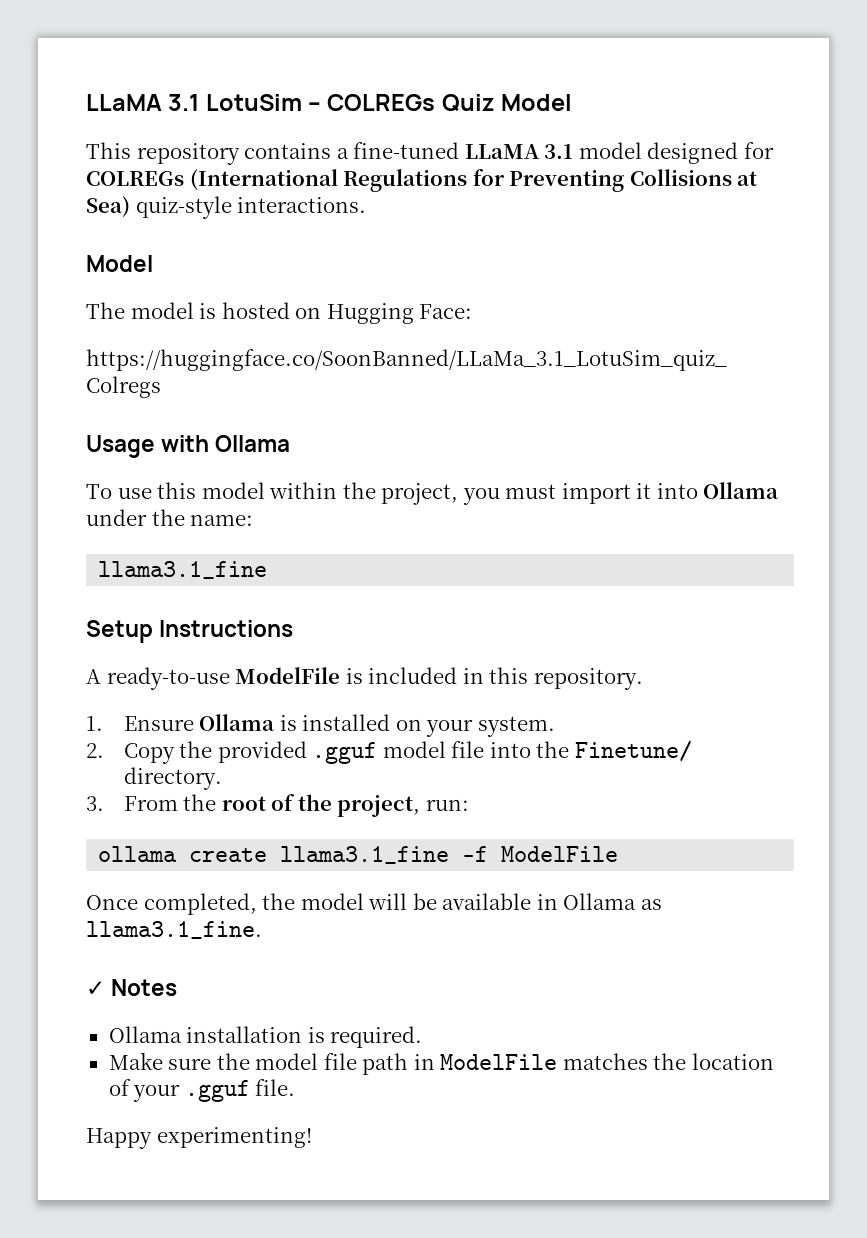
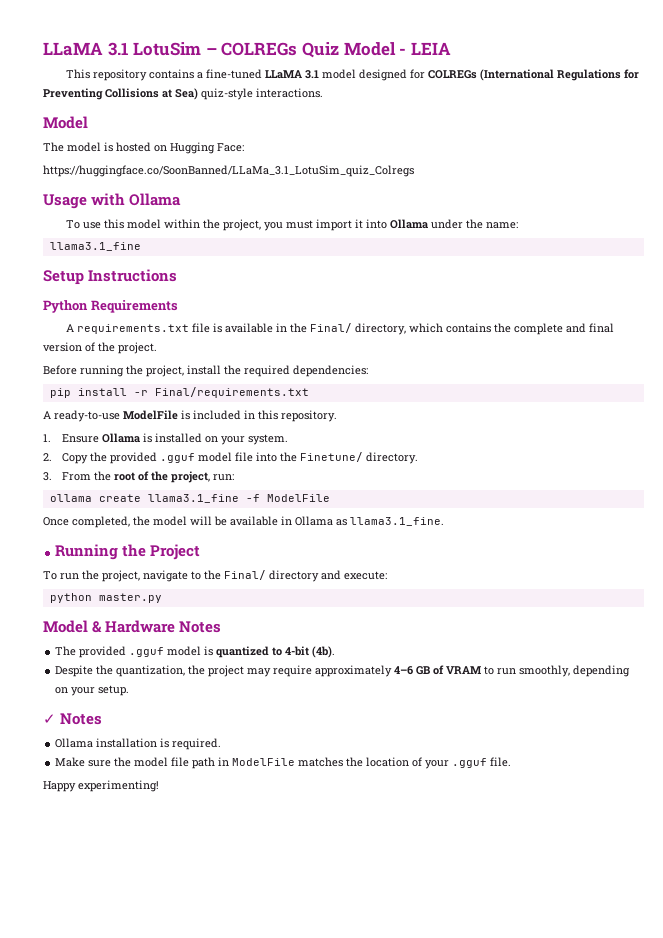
- LLaMA 3.1 LotuSim – COLREGs Quiz Model
+ LLaMA 3.1 LotuSim – COLREGs Quiz Model - LEIA
+ Python Requirements
+ A requirements.txt file is available in the Final/ directory, which contains the complete and final version of the project.
+ Before running the project, install the required dependencies:
+ pip install -r Final/requirements.txt
+ Running the Project
+ To run the project, navigate to the Final/ directory and execute:
+ python master.py
+ Model & Hardware Notes
+ The provided .gguf model is quantized to 4-bit (4b).
+ Despite the quantization, the project may require approximately 4–6 GB of VRAM to run smoothly, depending on your setup.

